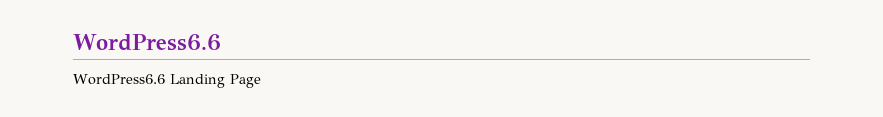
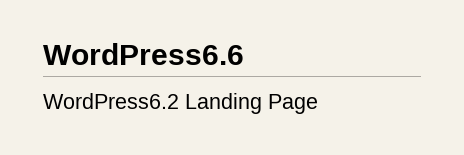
- WordPress6.6 Landing Page
+ WordPress6.2 Landing Page

